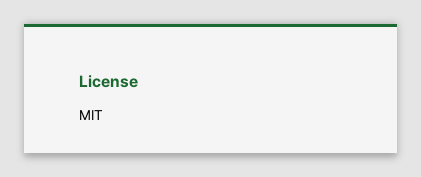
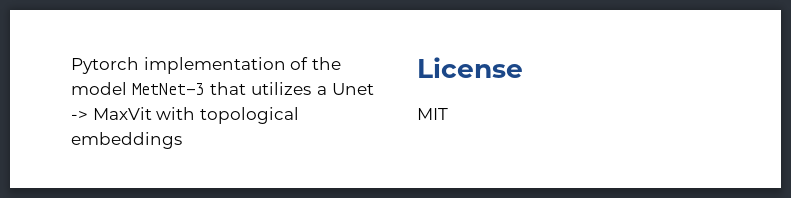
+ Pytorch implementation of the model MetNet-3 that utilizes a Unet -> MaxVit with topological embeddings

